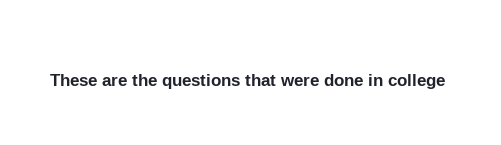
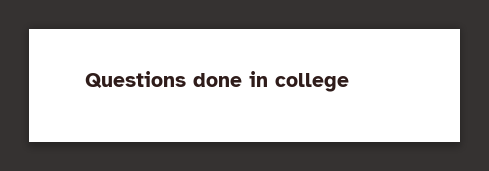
- These are the questions that were done in college
+ Questions done in college

